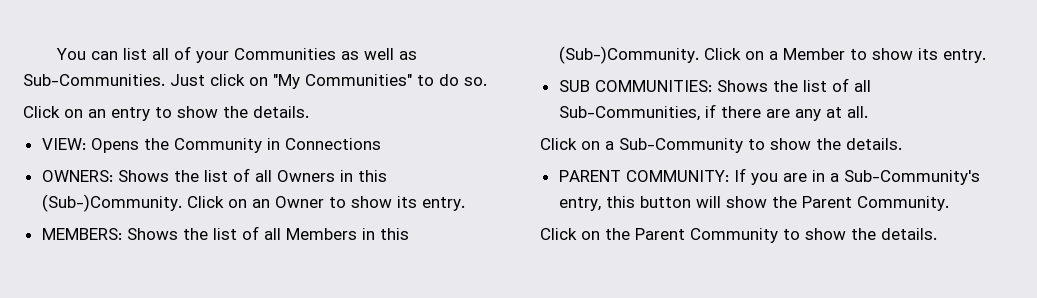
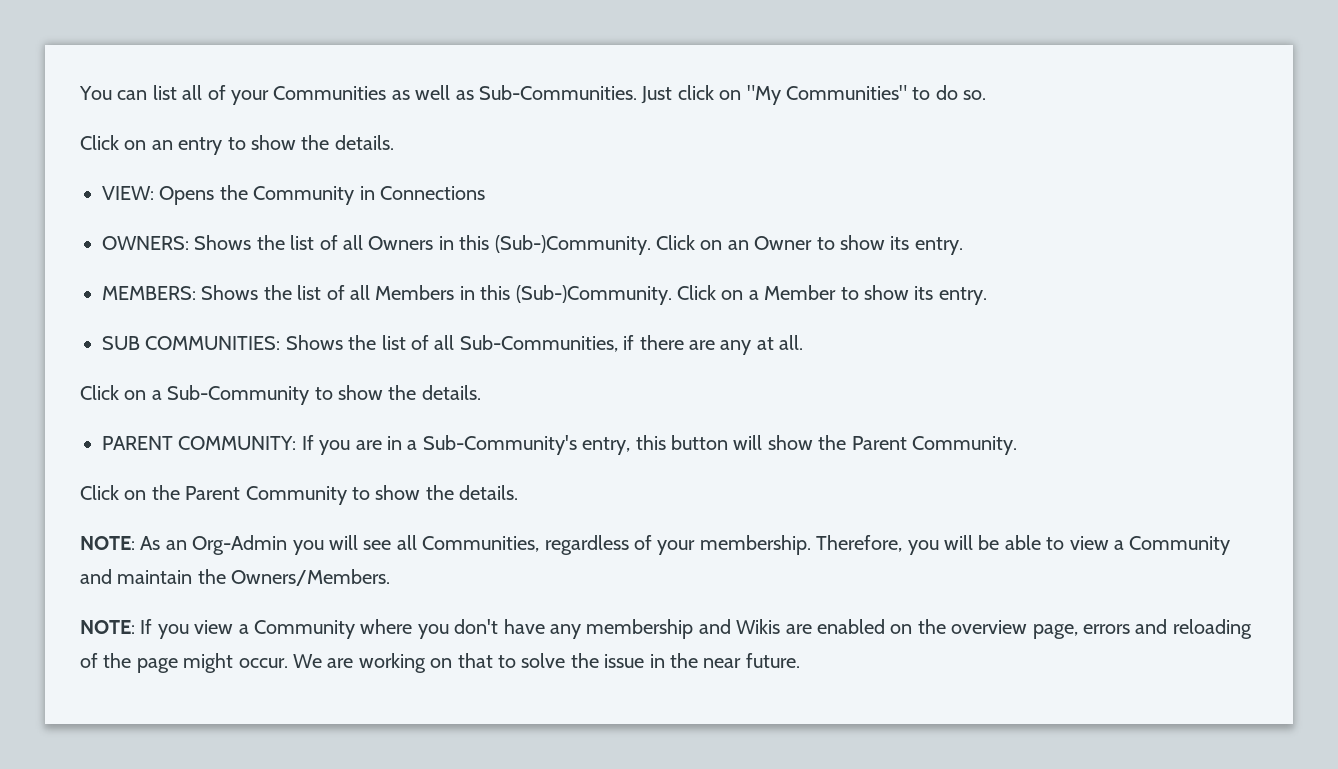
+ NOTE: As an Org-Admin you will see all Communities, regardless of your membership. Therefore, you will be able to view a Community and maintain the Owners/Members.
+ NOTE: If you view a Community where you don't have any membership and Wikis are enabled on the overview page, errors and reloading of the page might occur. We are working on that to solve the issue in the near future.

